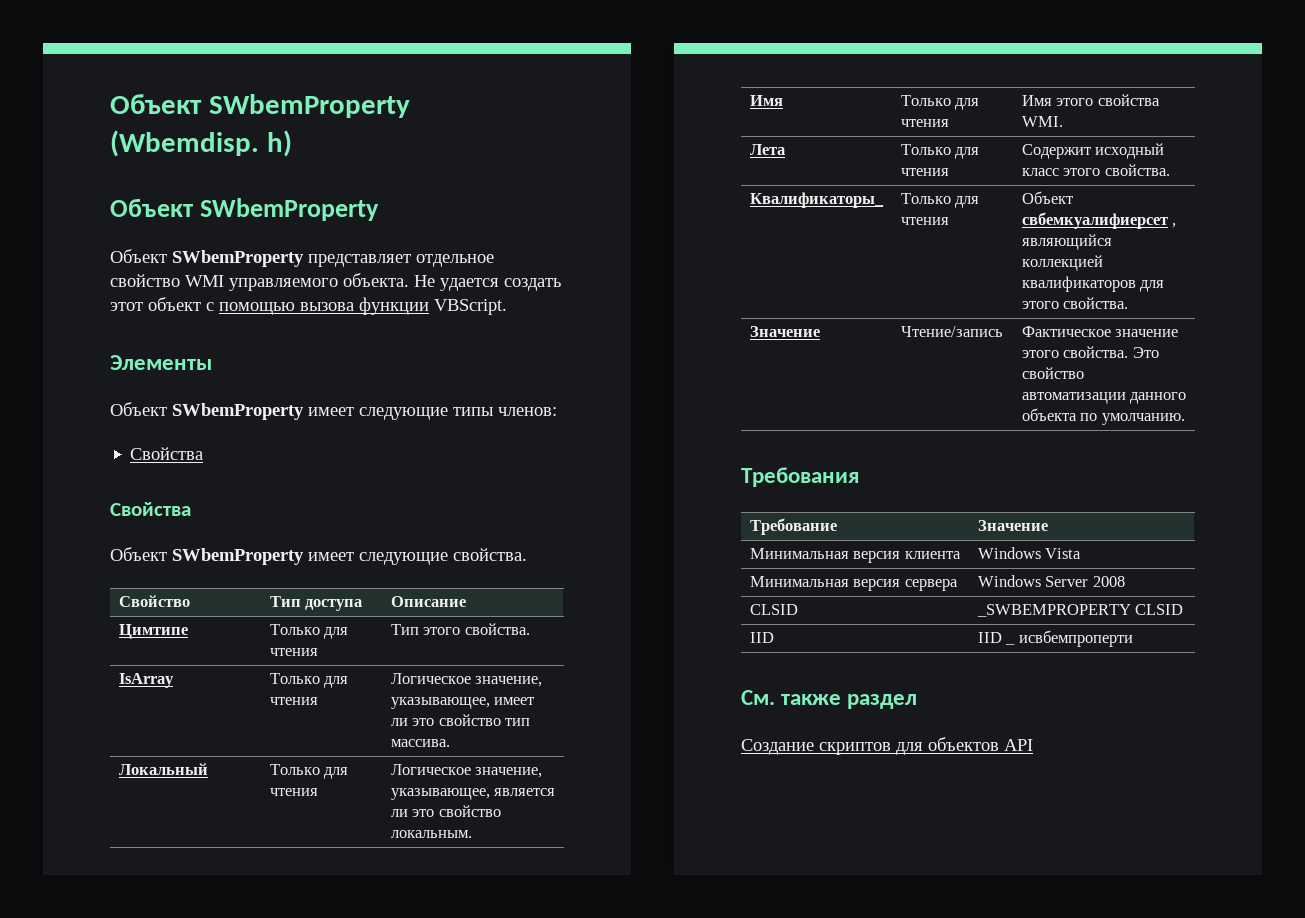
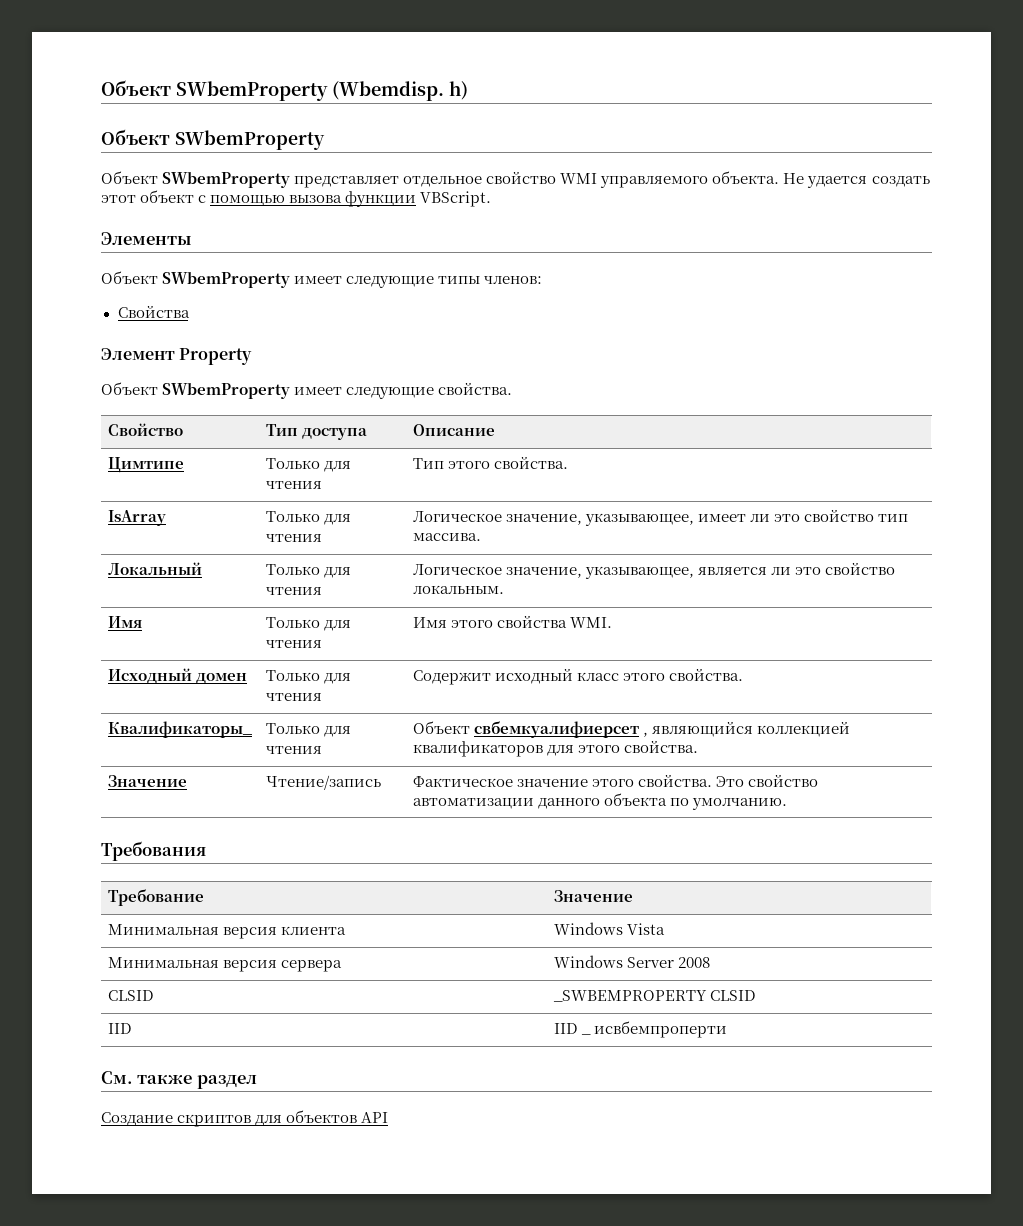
  Объект SWbemProperty имеет следующие типы членов:
  Свойства
- Свойства
+ Элемент Property
- Лета | Только для чтения | Содержит исходный класс этого свойства.
+ Исходный домен | Только для чтения | Содержит исходный класс этого свойства.

